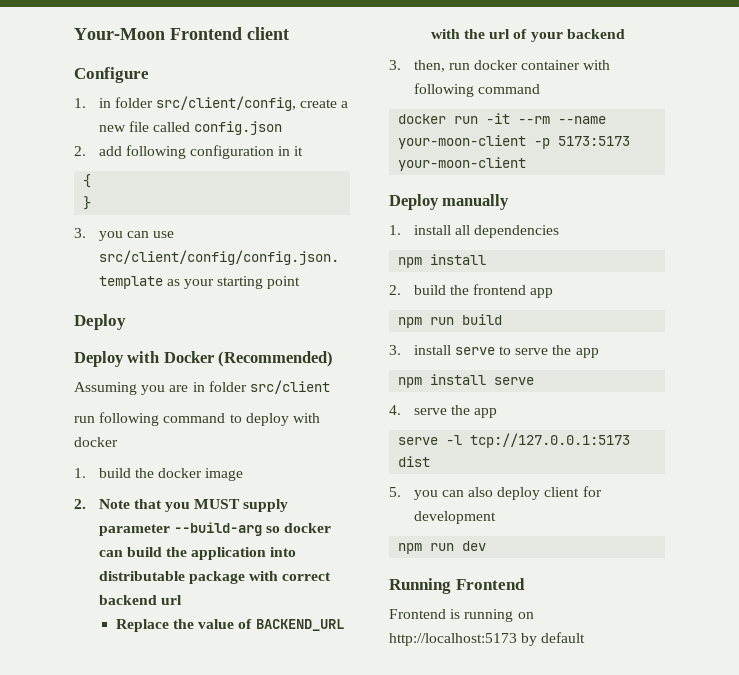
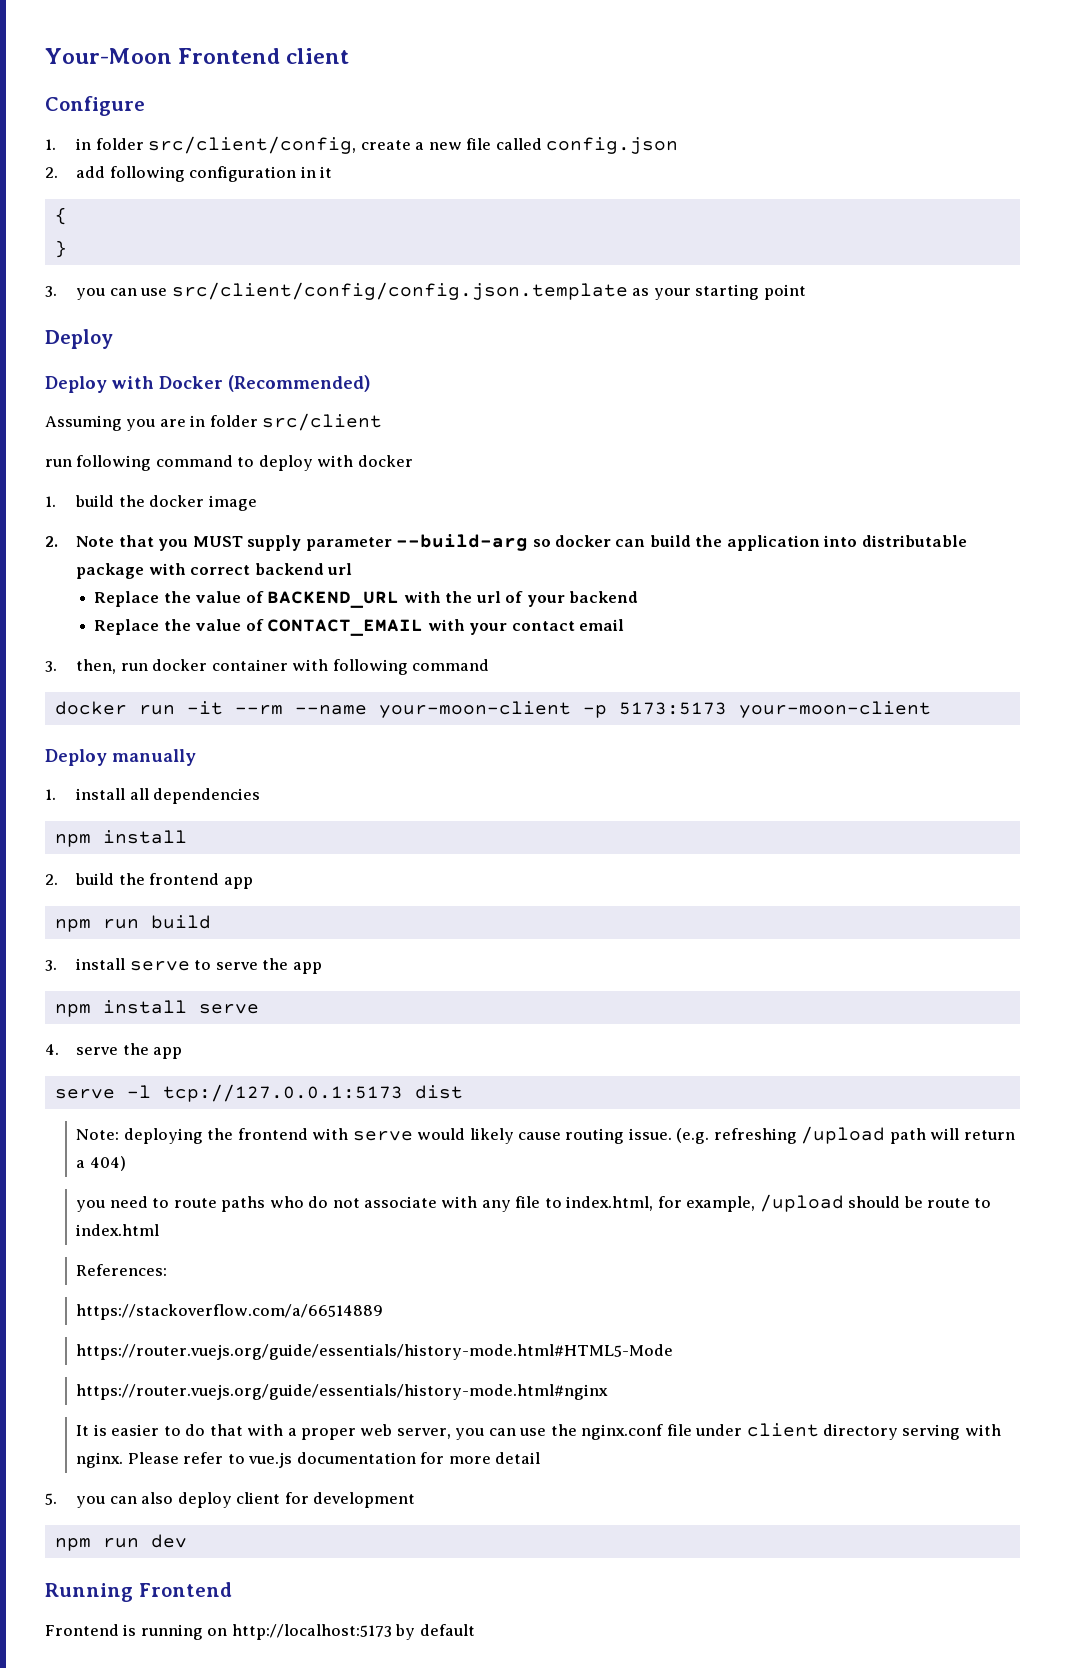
+ Replace the value of CONTACT_EMAIL with your contact email
+ Note: deploying the frontend with serve would likely cause routing issue. (e.g. refreshing /upload path will return a 404)
+ you need to route paths who do not associate with any file to index.html, for example, /upload should be route to index.html
+ References:
+ https://stackoverflow.com/a/66514889
+ https://router.vuejs.org/guide/essentials/history-mode.html#HTML5-Mode
+ https://router.vuejs.org/guide/essentials/history-mode.html#nginx
+ It is easier to do that with a proper web server, you can use the nginx.conf file under client directory serving with nginx. Please refer to vue.js documentation for more detail

